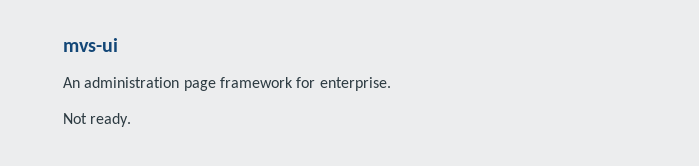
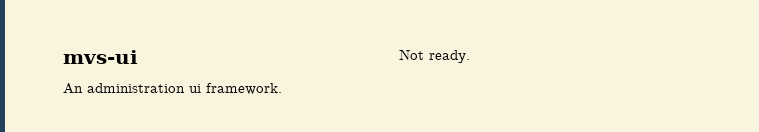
- An administration page framework for enterprise.
+ An administration ui framework.

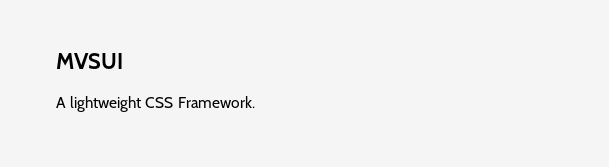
- mvs-ui
- An administration ui framework.
- Not ready.
+ MVSUI
+ A lightweight CSS Framework.

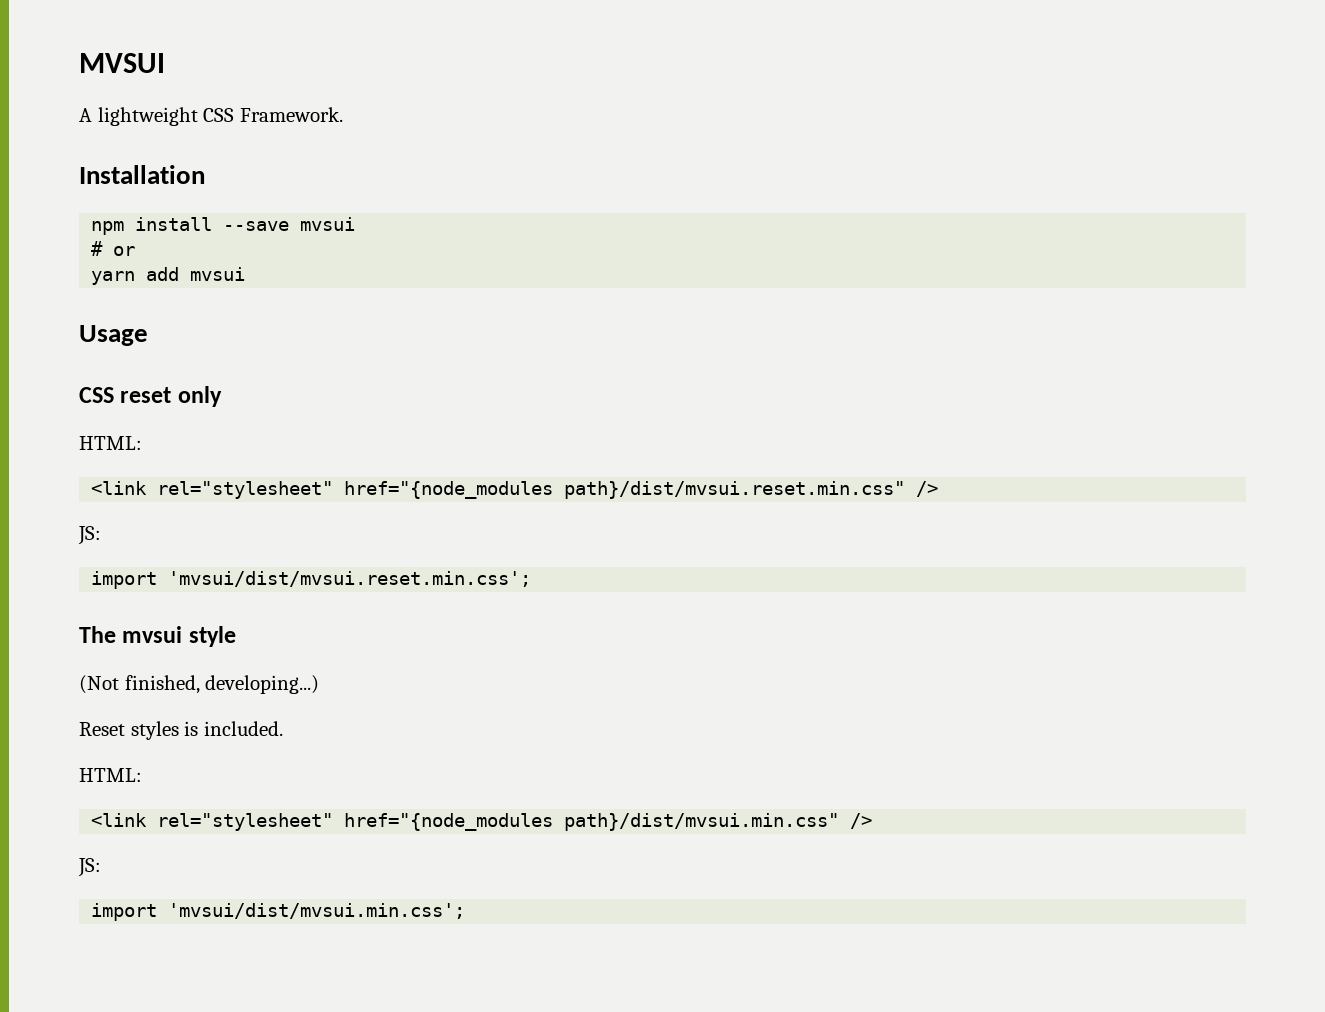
+ Installation
+ npm install --save mvsui
+ # or
+ yarn add mvsui
+ Usage
+ CSS reset only
+ HTML:
+ <link rel="stylesheet" href="{node_modules path}/dist/mvsui.reset.min.css" />
+ JS:
+ import 'mvsui/dist/mvsui.reset.min.css';
+ The mvsui style
+ (Not finished, developing...)
+ Reset styles is included.
+ HTML:
+ <link rel="stylesheet" href="{node_modules path}/dist/mvsui.min.css" />
+ JS:
+ import 'mvsui/dist/mvsui.min.css';

